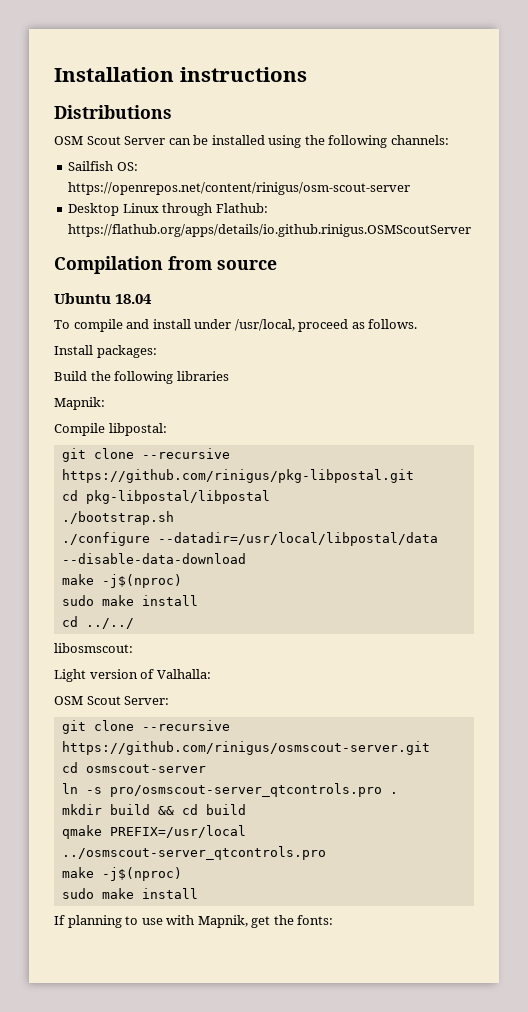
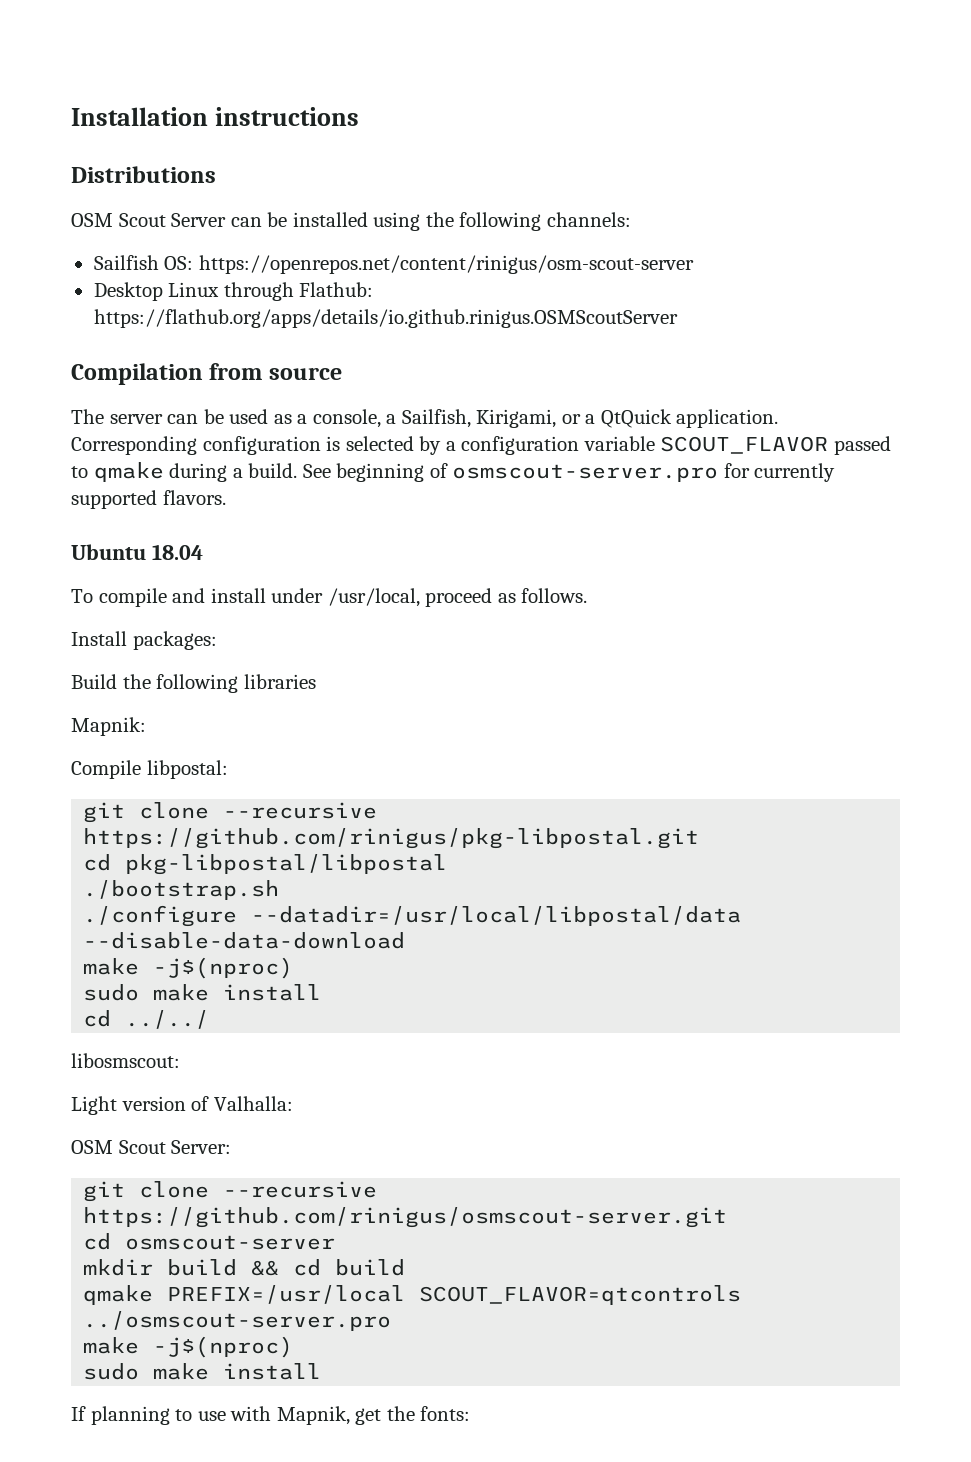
+ The server can be used as a console, a Sailfish, Kirigami, or a QtQuick application. Corresponding configuration is selected by a configuration variable SCOUT_FLAVOR passed to qmake during a build. See beginning of osmscout-server.pro for currently supported flavors.
- ln -s pro/osmscout-server_qtcontrols.pro .
- qmake PREFIX=/usr/local ../osmscout-server_qtcontrols.pro
+ qmake PREFIX=/usr/local SCOUT_FLAVOR=qtcontrols ../osmscout-server.pro

